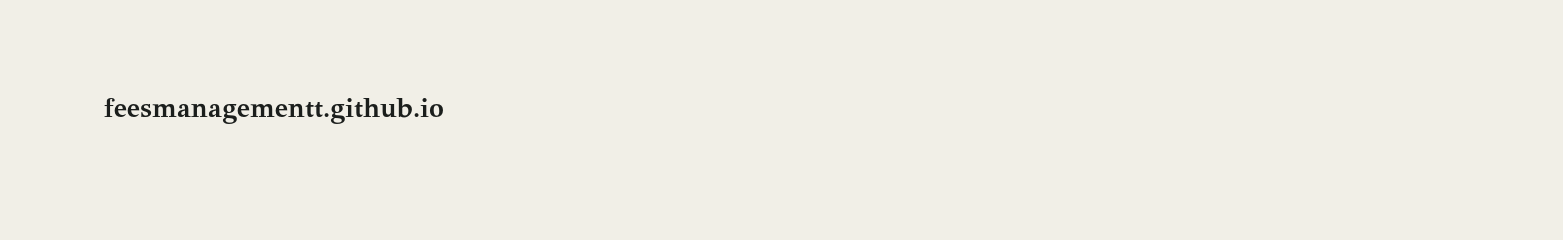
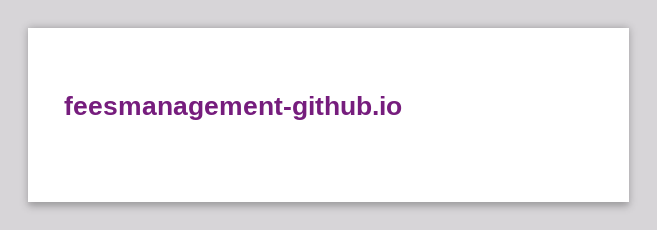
- feesmanagementt.github.io
+ feesmanagement-github.io

